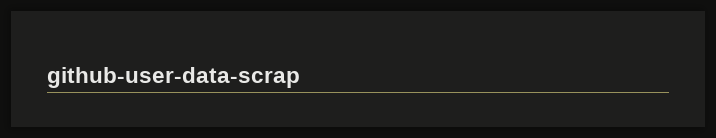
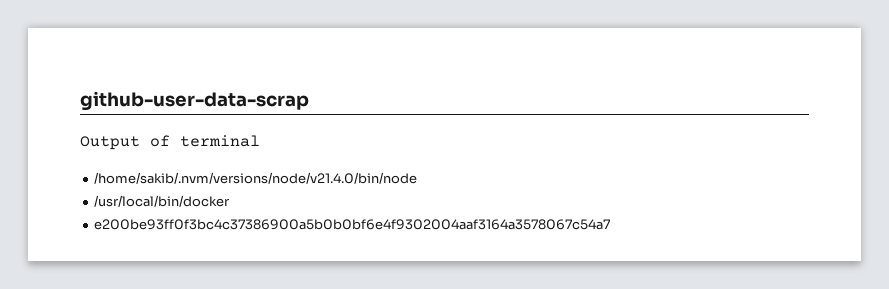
+ Output of terminal
+ /home/sakib/.nvm/versions/node/v21.4.0/bin/node
+ /usr/local/bin/docker
+ e200be93ff0f3bc4c37386900a5b0b0bf6e4f9302004aaf3164a3578067c54a7

